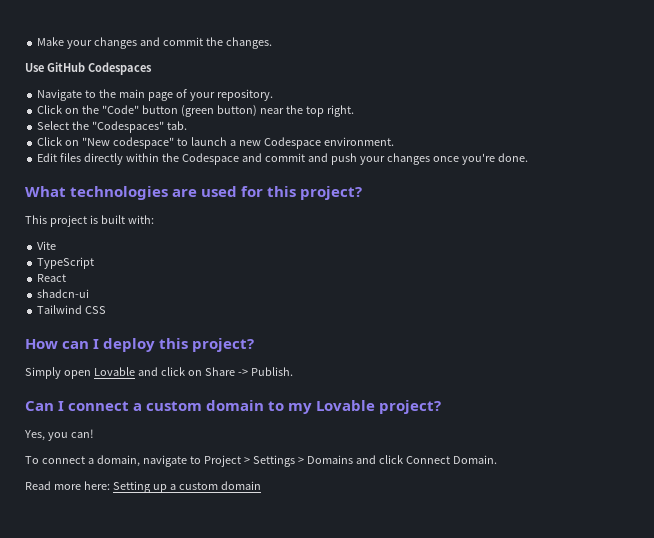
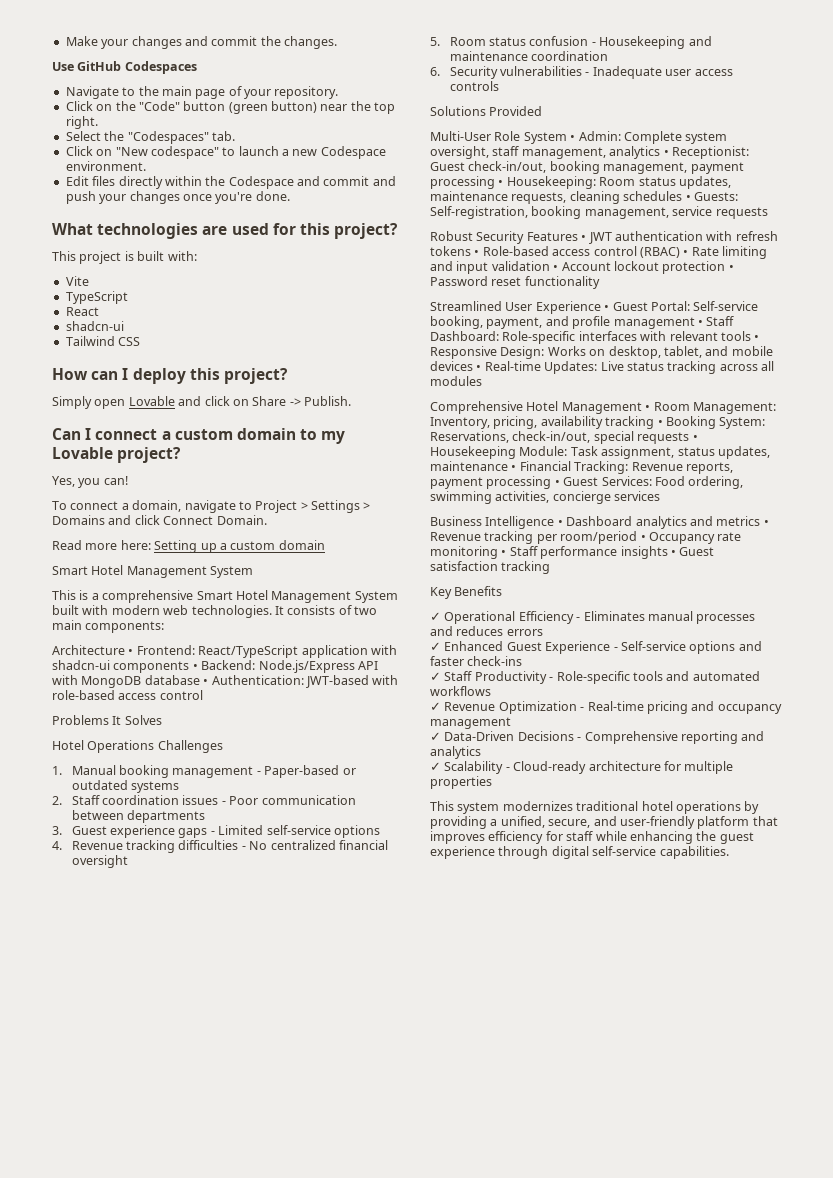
  Read more here: Setting up a custom domain
+ Smart Hotel Management System
+ This is a comprehensive Smart Hotel Management System built with modern web technologies. It consists of two main components:
+ Architecture • Frontend: React/TypeScript application with shadcn-ui components • Backend: Node.js/Express API with MongoDB database • Authentication: JWT-based with role-based access control
+ Problems It Solves
+ Hotel Operations Challenges
+ 1. Manual booking management - Paper-based or outdated systems
+ 2. Staff coordination issues - Poor communication between departments
+ 3. Guest experience gaps - Limited self-service options
+ 4. Revenue tracking difficulties - No centralized financial oversight
+ 5. Room status confusion - Housekeeping and maintenance coordination
+ 6. Security vulnerabilities - Inadequate user access controls
+ Solutions Provided
+ Multi-User Role System • Admin: Complete system oversight, staff management, analytics • Receptionist: Guest check-in/out, booking management, payment processing • Housekeeping: Room status updates, maintenance requests, cleaning schedules • Guests: Self-registration, booking management, service requests
+ Robust Security Features • JWT authentication with refresh tokens • Role-based access control (RBAC) • Rate limiting and input validation • Account lockout protection • Password reset functionality
+ Streamlined User Experience • Guest Portal: Self-service booking, payment, and profile management • Staff Dashboard: Role-specific interfaces with relevant tools • Responsive Design: Works on desktop, tablet, and mobile devices • Real-time Updates: Live status tracking across all modules
+ Comprehensive Hotel Management • Room Management: Inventory, pricing, availability tracking • Booking System: Reservations, check-in/out, special requests • Housekeeping Module: Task assignment, status updates, maintenance • Financial Tracking: Revenue reports, payment processing • Guest Services: Food ordering, swimming activities, concierge services
+ Business Intelligence • Dashboard analytics and metrics • Revenue tracking per room/period • Occupancy rate monitoring • Staff performance insights • Guest satisfaction tracking
+ Key Benefits
+ ✓ Operational Efficiency - Eliminates manual processes and reduces errors
+ ✓ Enhanced Guest Experience - Self-service options and faster check-ins
+ ✓ Staff Productivity - Role-specific tools and automated workflows
+ ✓ Revenue Optimization - Real-time pricing and occupancy management
+ ✓ Data-Driven Decisions - Comprehensive reporting and analytics
+ ✓ Scalability - Cloud-ready architecture for multiple properties
+ This system modernizes traditional hotel operations by providing a unified, secure, and user-friendly platform that improves efficiency for staff while enhancing the guest experience through digital self-service capabilities.

